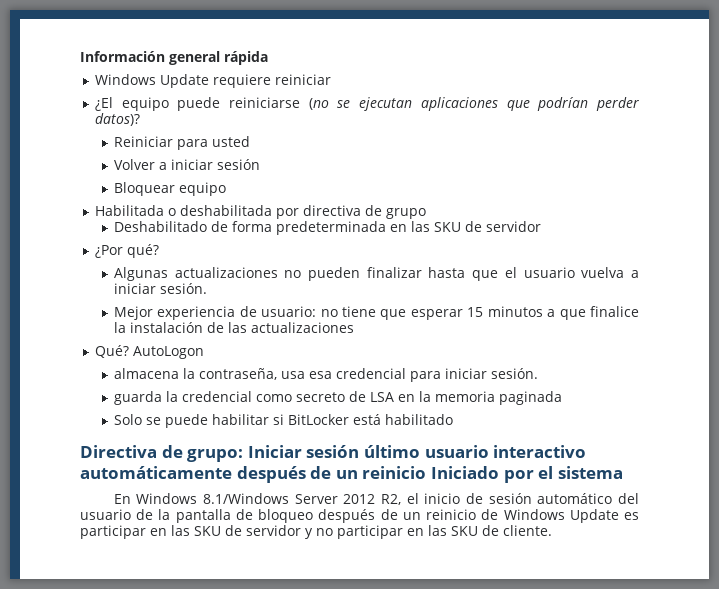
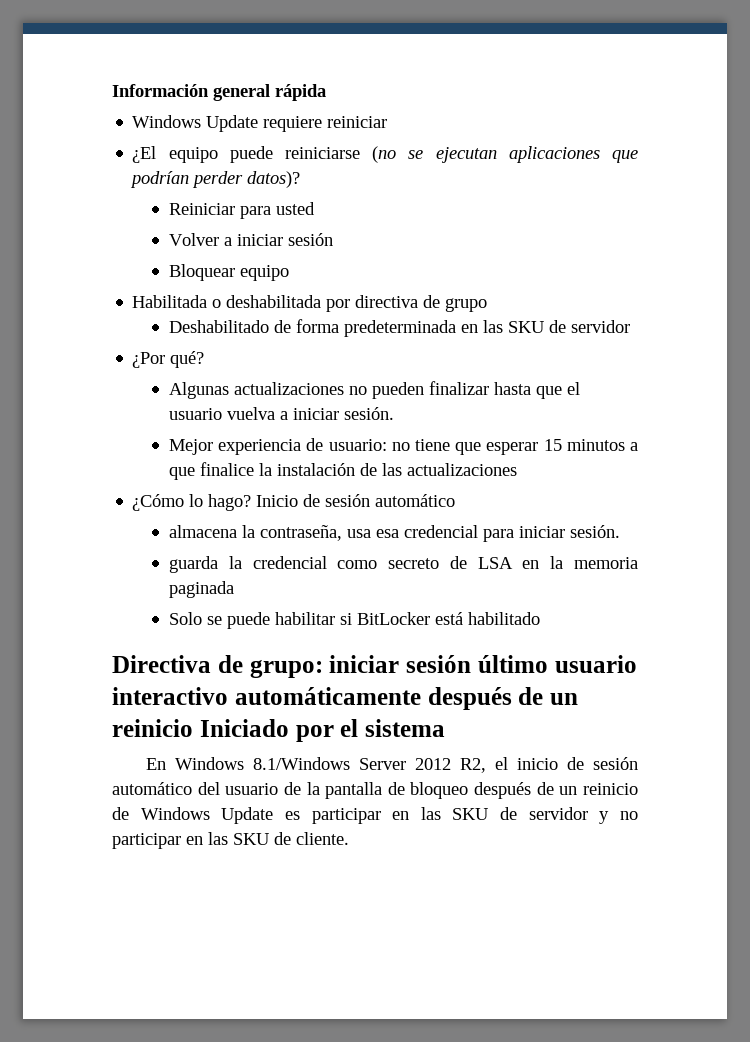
- Qué? AutoLogon
+ ¿Cómo lo hago? Inicio de sesión automático
- Directiva de grupo: Iniciar sesión último usuario interactivo automáticamente después de un reinicio Iniciado por el sistema
+ Directiva de grupo: iniciar sesión último usuario interactivo automáticamente después de un reinicio Iniciado por el sistema

